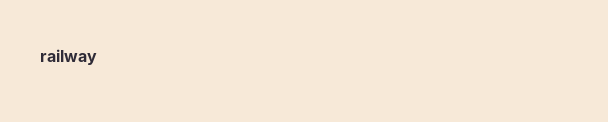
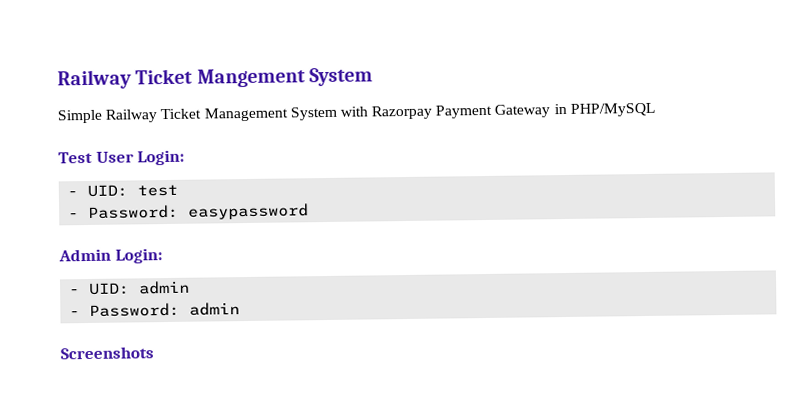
- railway
+ Railway Ticket Mangement System
+ Simple Railway Ticket Management System with Razorpay Payment Gateway in PHP/MySQL
+ Test User Login:
+ - UID: test
+ - Password: easypassword
+ Admin Login:
+ - UID: admin
+ - Password: admin
+ Screenshots

